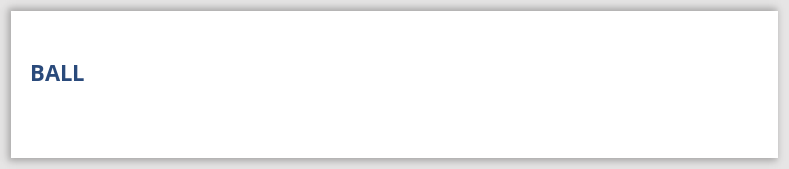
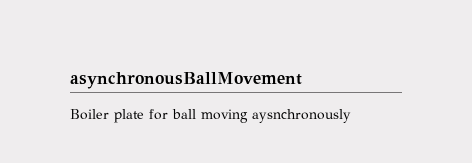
- BALL
+ asynchronousBallMovement
+ Boiler plate for ball moving aysnchronously

